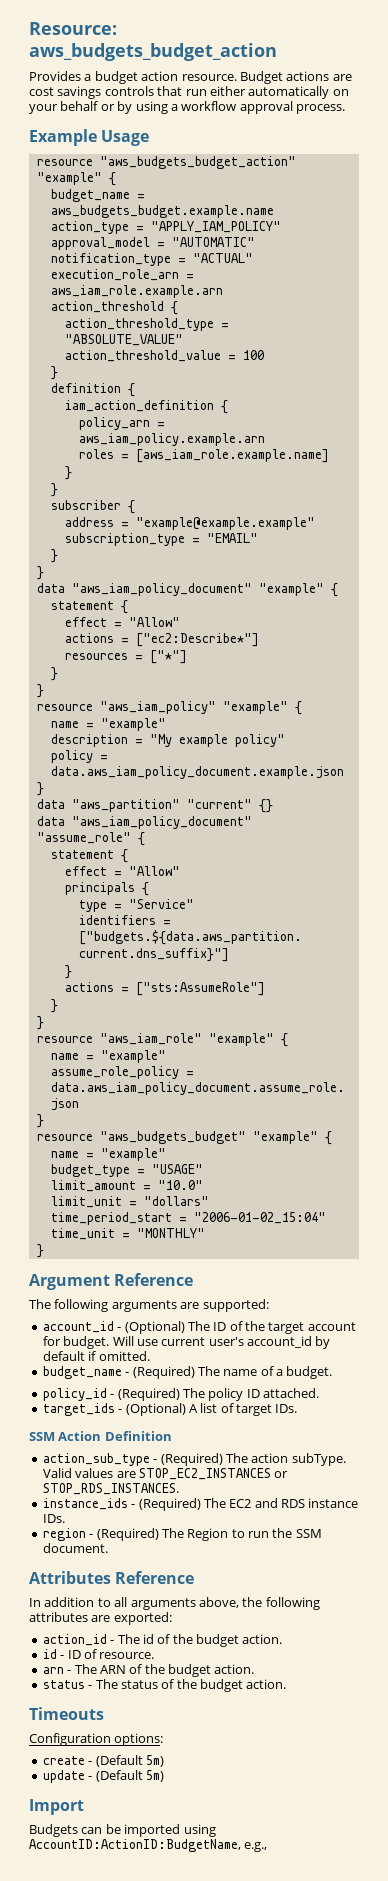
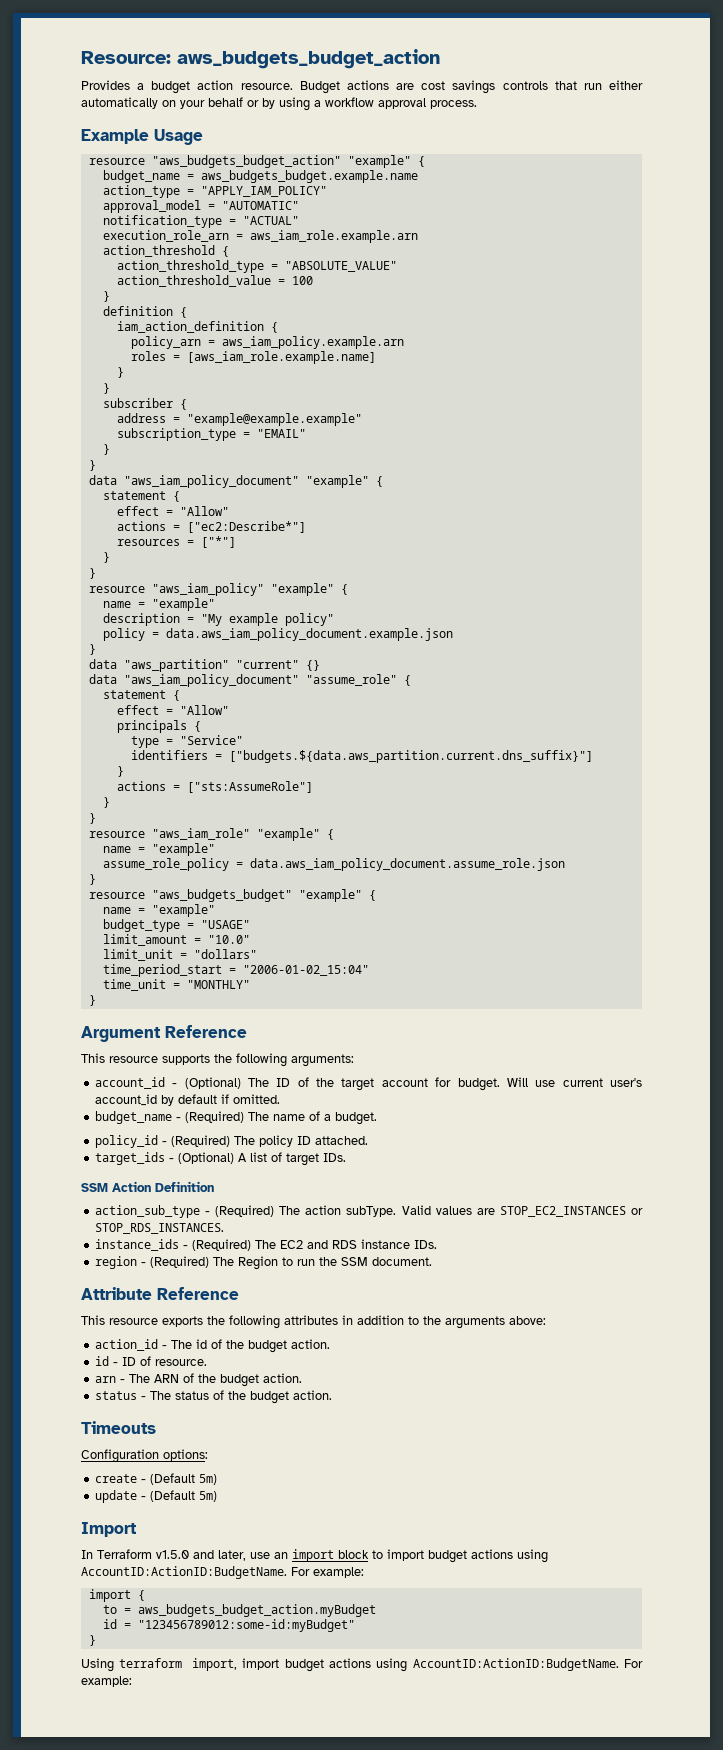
- The following arguments are supported:
+ This resource supports the following arguments:
- Attributes Reference
- In addition to all arguments above, the following attributes are exported:
+ Attribute Reference
+ This resource exports the following attributes in addition to the arguments above:
- Budgets can be imported using AccountID:ActionID:BudgetName, e.g.,
+ In Terraform v1.5.0 and later, use an import block to import budget actions using AccountID:ActionID:BudgetName. For example:
+ import {
+ to = aws_budgets_budget_action.myBudget
+ id = "123456789012:some-id:myBudget"
+ }
+ Using terraform import, import budget actions using AccountID:ActionID:BudgetName. For example:

